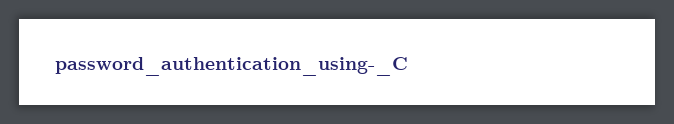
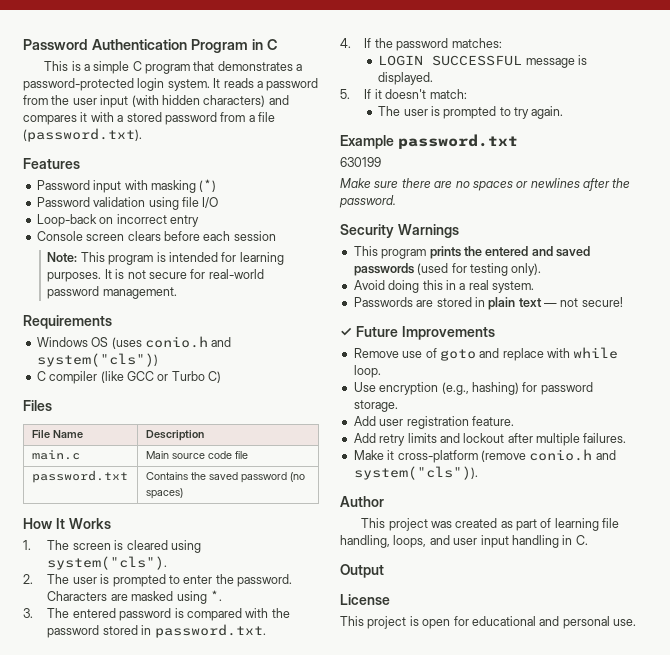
- password_authentication_using-_C
+ Password Authentication Program in C
+ This is a simple C program that demonstrates a password-protected login system. It reads a password from the user input (with hidden characters) and compares it with a stored password from a file (password.txt).
+ Features
+ Password input with masking (*)
+ Password validation using file I/O
+ Loop-back on incorrect entry
+ Console screen clears before each session
+ Note: This program is intended for learning purposes. It is not secure for real-world password management.
+ Requirements
+ Windows OS (uses conio.h and system("cls"))
+ C compiler (like GCC or Turbo C)
+ Files
+ File Name | Description
+ main.c | Main source code file
+ password.txt | Contains the saved password (no spaces)
+ How It Works
+ 1. The screen is cleared using system("cls").
+ 2. The user is prompted to enter the password. Characters are masked using *.
+ 3. The entered password is compared with the password stored in password.txt.
+ 4. If the password matches:
+ LOGIN SUCCESSFUL message is displayed.
+ 5. If it doesn't match:
+ The user is prompted to try again.
+ Example password.txt
+ 630199
+ Make sure there are no spaces or newlines after the password.
+ Security Warnings
+ This program prints the entered and saved passwords (used for testing only).
+ Avoid doing this in a real system.
+ Passwords are stored in plain text — not secure!
+ ✓ Future Improvements
+ Remove use of goto and replace with while loop.
+ Use encryption (e.g., hashing) for password storage.
+ Add user registration feature.
+ Add retry limits and lockout after multiple failures.
+ Make it cross-platform (remove conio.h and system("cls")).
+ Author
+ This project was created as part of learning file handling, loops, and user input handling in C.
+ Output
+ License
+ This project is open for educational and personal use.

